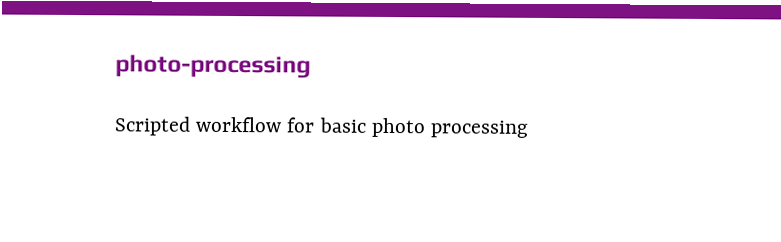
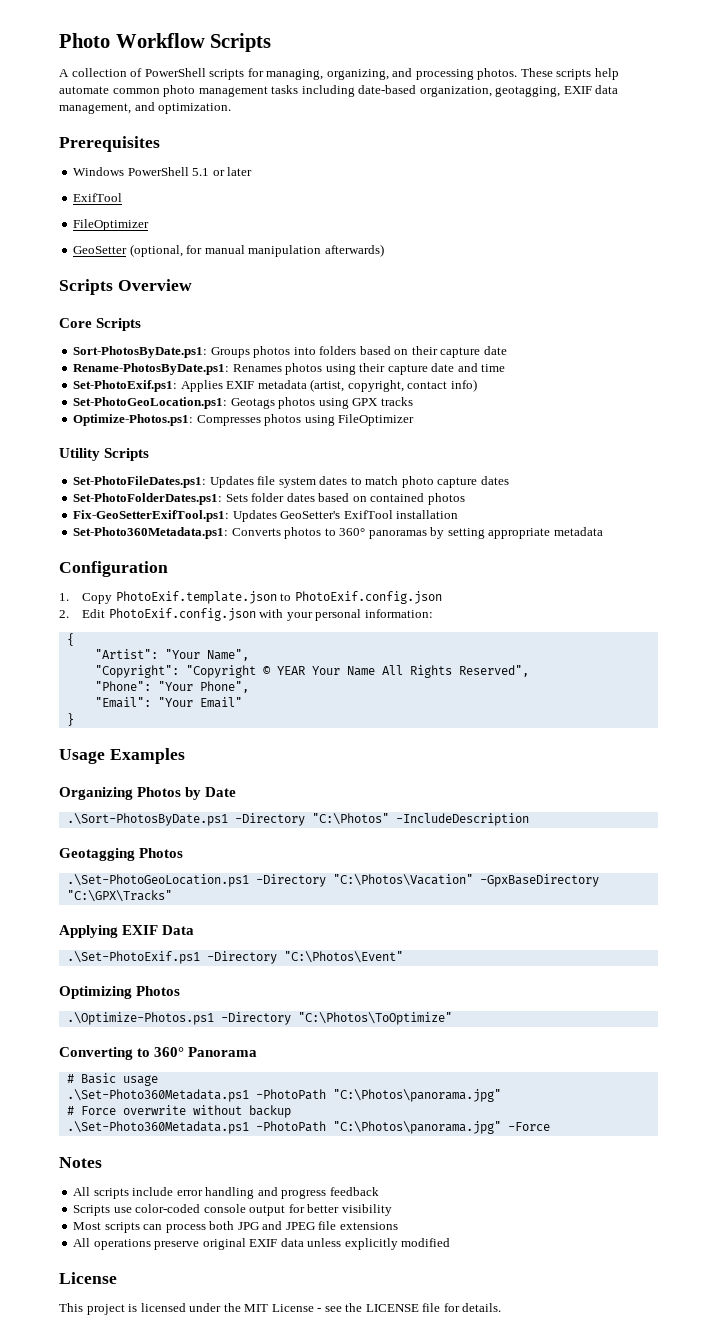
- photo-processing
- Scripted workflow for basic photo processing
+ Photo Workflow Scripts
+ A collection of PowerShell scripts for managing, organizing, and processing photos. These scripts help automate common photo management tasks including date-based organization, geotagging, EXIF data management, and optimization.
+ Prerequisites
+ Windows PowerShell 5.1 or later
+ ExifTool
+ FileOptimizer
+ GeoSetter (optional, for manual manipulation afterwards)
+ Scripts Overview
+ Core Scripts
+ Sort-PhotosByDate.ps1: Groups photos into folders based on their capture date
+ Rename-PhotosByDate.ps1: Renames photos using their capture date and time
+ Set-PhotoExif.ps1: Applies EXIF metadata (artist, copyright, contact info)
+ Set-PhotoGeoLocation.ps1: Geotags photos using GPX tracks
+ Optimize-Photos.ps1: Compresses photos using FileOptimizer
+ Utility Scripts
+ Set-PhotoFileDates.ps1: Updates file system dates to match photo capture dates
+ Set-PhotoFolderDates.ps1: Sets folder dates based on contained photos
+ Fix-GeoSetterExifTool.ps1: Updates GeoSetter's ExifTool installation
+ Set-Photo360Metadata.ps1: Converts photos to 360° panoramas by setting appropriate metadata
+ Configuration
+ 1. Copy PhotoExif.template.json to PhotoExif.config.json
+ 2. Edit PhotoExif.config.json with your personal information:
+ {
+ "Artist": "Your Name",
+ "Copyright": "Copyright © YEAR Your Name All Rights Reserved",
+ "Phone": "Your Phone",
+ "Email": "Your Email"
+ }
+ Usage Examples
+ Organizing Photos by Date
+ .\Sort-PhotosByDate.ps1 -Directory "C:\Photos" -IncludeDescription
+ Geotagging Photos
+ .\Set-PhotoGeoLocation.ps1 -Directory "C:\Photos\Vacation" -GpxBaseDirectory "C:\GPX\Tracks"
+ Applying EXIF Data
+ .\Set-PhotoExif.ps1 -Directory "C:\Photos\Event"
+ Optimizing Photos
+ .\Optimize-Photos.ps1 -Directory "C:\Photos\ToOptimize"
+ Converting to 360° Panorama
+ # Basic usage
+ .\Set-Photo360Metadata.ps1 -PhotoPath "C:\Photos\panorama.jpg"
+ # Force overwrite without backup
+ .\Set-Photo360Metadata.ps1 -PhotoPath "C:\Photos\panorama.jpg" -Force
+ Notes
+ All scripts include error handling and progress feedback
+ Scripts use color-coded console output for better visibility
+ Most scripts can process both JPG and JPEG file extensions
+ All operations preserve original EXIF data unless explicitly modified
+ License
+ This project is licensed under the MIT License - see the LICENSE file for details.

